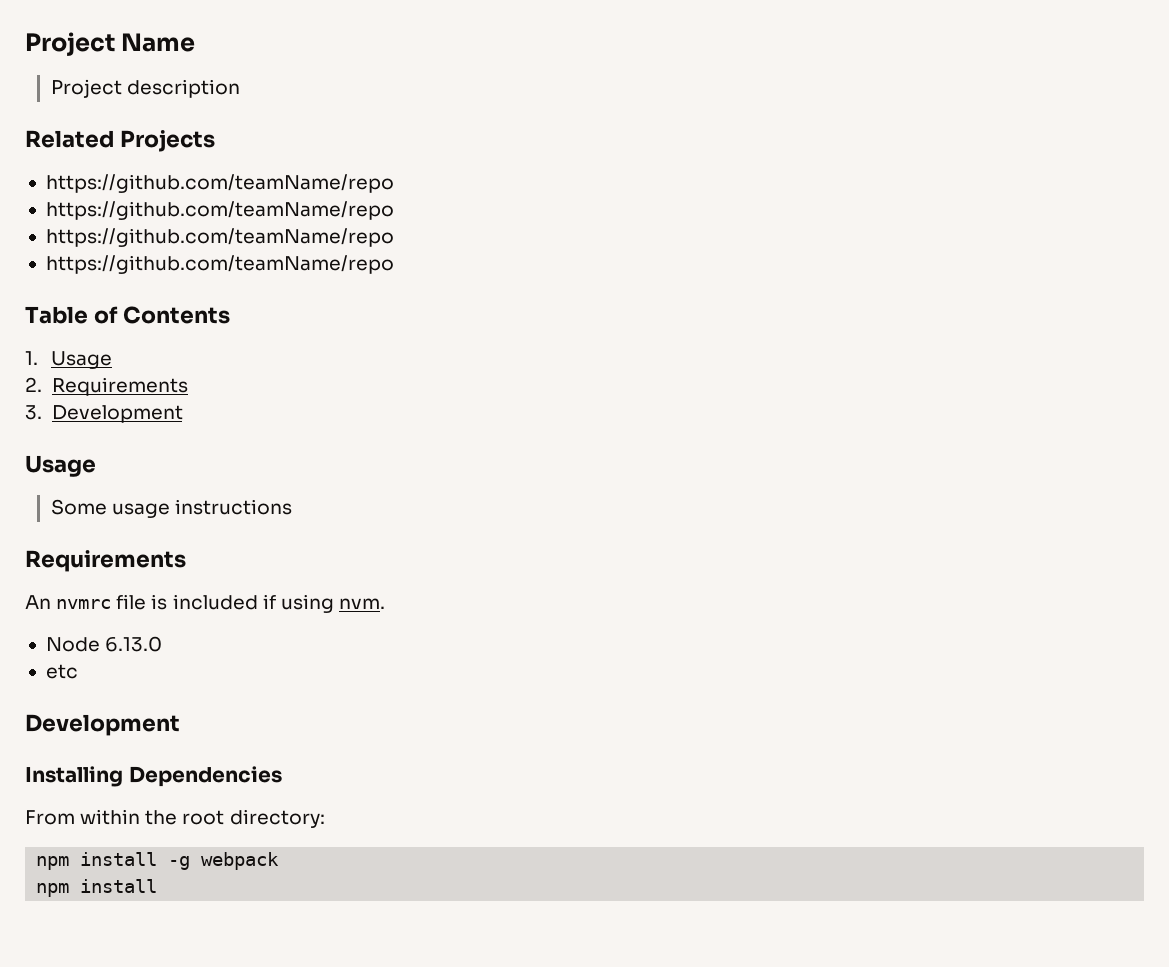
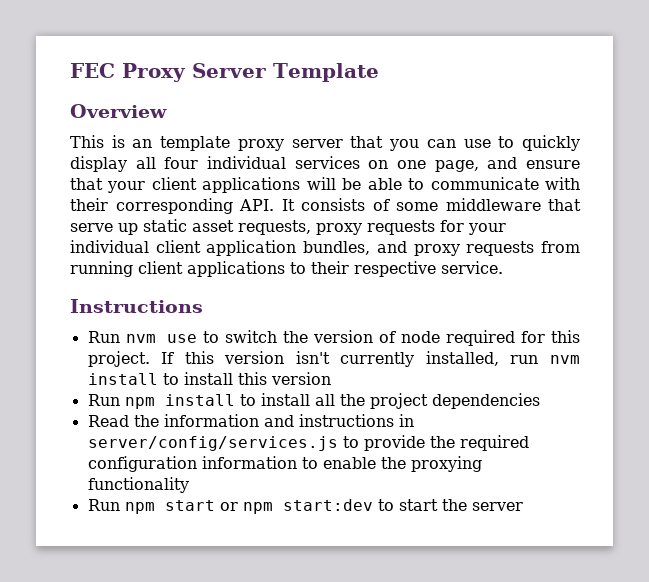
- Project Name
- Project description
- Related Projects
- https://github.com/teamName/repo
- https://github.com/teamName/repo
- https://github.com/teamName/repo
- https://github.com/teamName/repo
- Table of Contents
- 1. Usage
- 2. Requirements
- 3. Development
- Usage
- Some usage instructions
- Requirements
- An nvmrc file is included if using nvm.
- Node 6.13.0
- etc
- Development
- Installing Dependencies
- From within the root directory:
- npm install -g webpack
- npm install
+ FEC Proxy Server Template
+ Overview
+ This is an template proxy server that you can use to quickly display all four individual services on one page, and ensure that your client applications will be able to communicate with their corresponding API. It consists of some middleware that serve up static asset requests, proxy requests for your individual client application bundles, and proxy requests from running client applications to their respective service.
+ Instructions
+ Run nvm use to switch the version of node required for this project. If this version isn't currently installed, run nvm install to install this version
+ Run npm install to install all the project dependencies
+ Read the information and instructions in server/config/services.js to provide the required configuration information to enable the proxying functionality
+ Run npm start or npm start:dev to start the server

